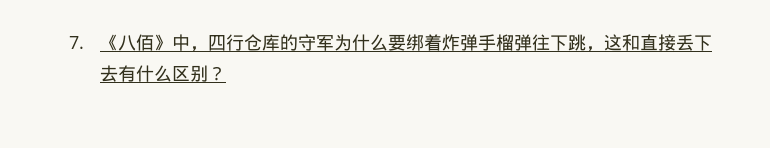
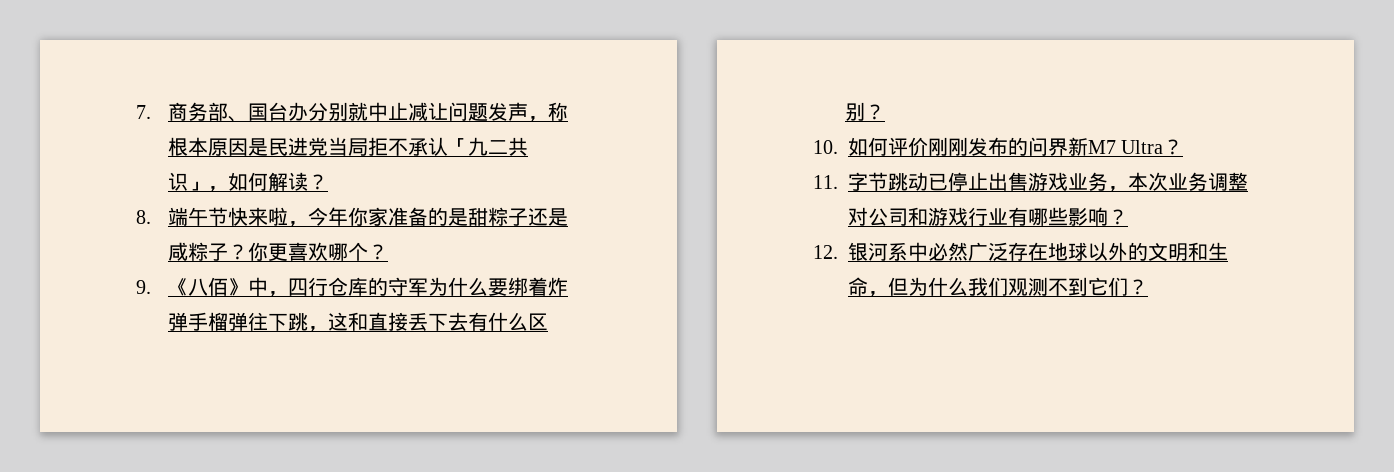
- 7.《八佰》中，四行仓库的守军为什么要绑着炸弹手榴弹往下跳，这和直接丢下去有什么区别？
+ 7.商务部、国台办分别就中止减让问题发声，称根本原因是民进党当局拒不承认「九二共识」，如何解读？
+ 8.端午节快来啦，今年你家准备的是甜粽子还是咸粽子？你更喜欢哪个？
+ 9.《八佰》中，四行仓库的守军为什么要绑着炸弹手榴弹往下跳，这和直接丢下去有什么区别？
+ 10.如何评价刚刚发布的问界新M7 Ultra？
+ 11.字节跳动已停止出售游戏业务，本次业务调整对公司和游戏行业有哪些影响？
+ 12.银河系中必然广泛存在地球以外的文明和生命，但为什么我们观测不到它们？

